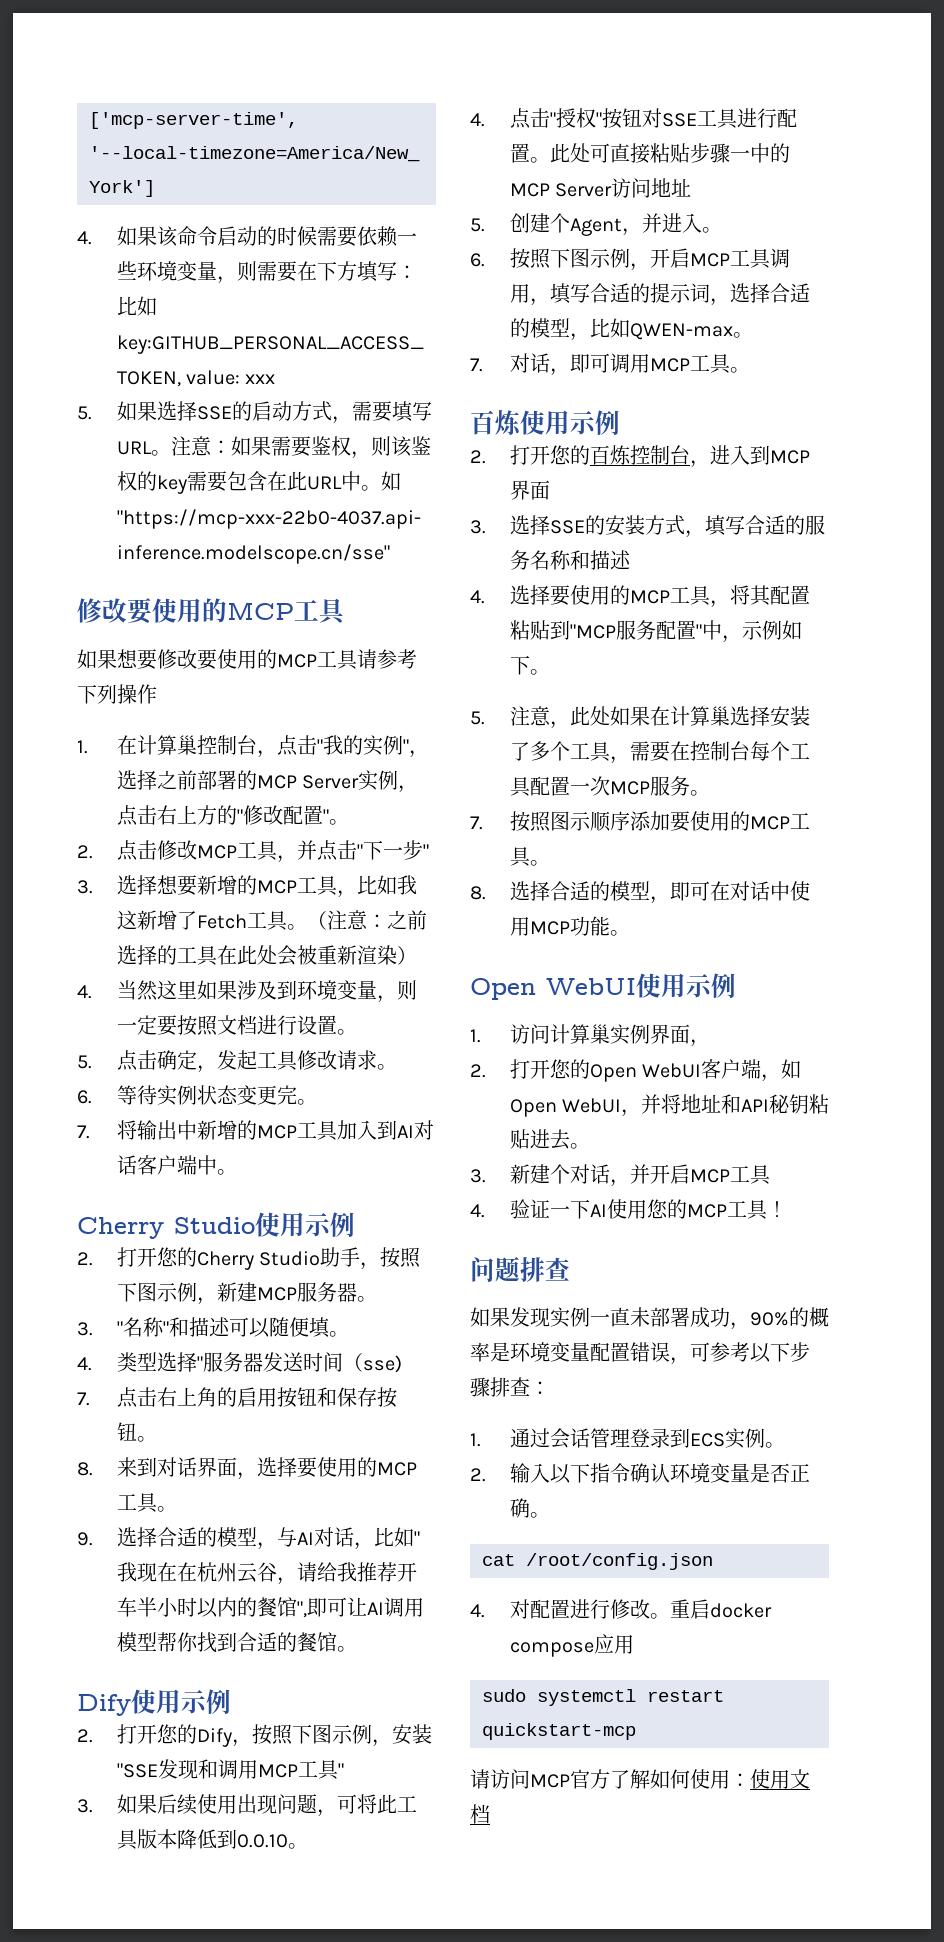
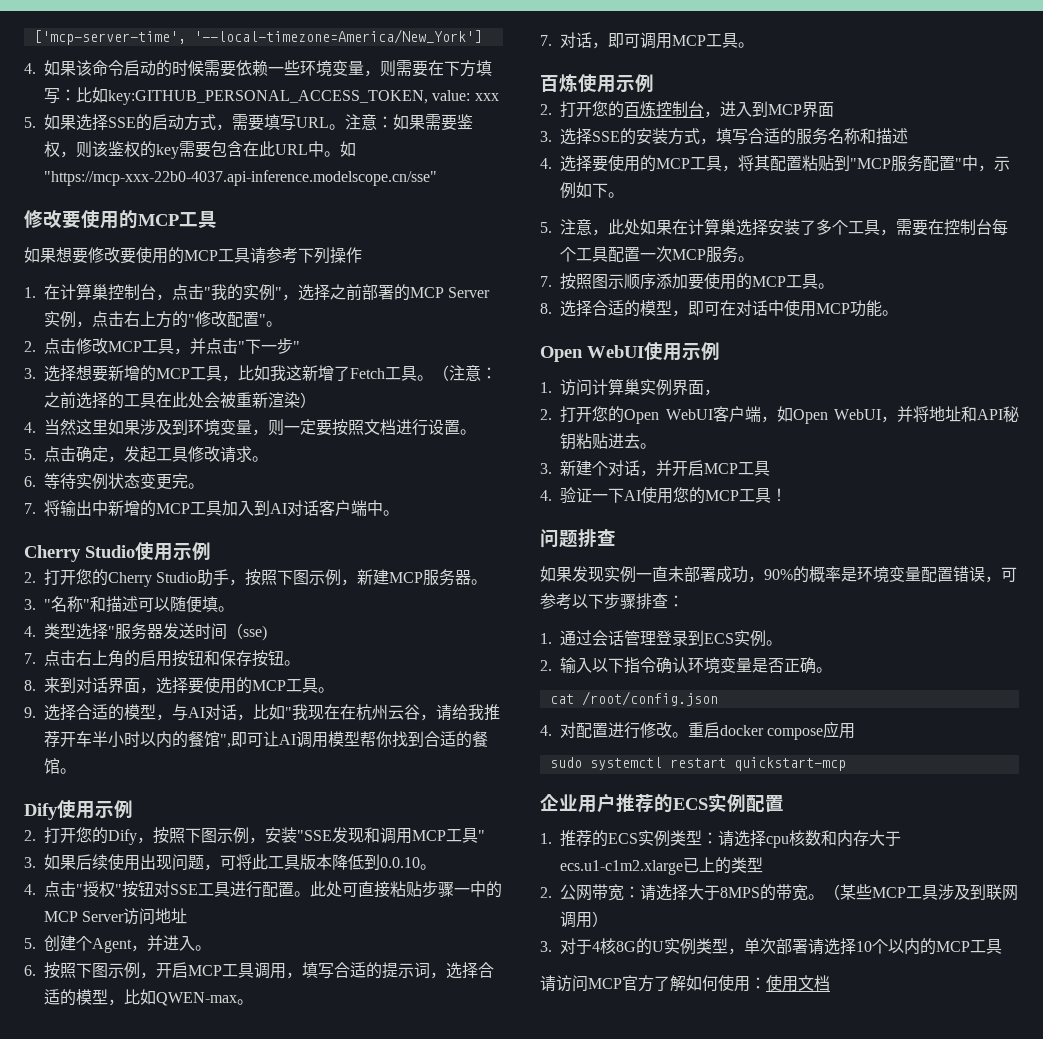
+ 企业用户推荐的ECS实例配置
+ 1.推荐的ECS实例类型：请选择cpu核数和内存大于ecs.u1-c1m2.xlarge已上的类型
+ 2.公网带宽：请选择大于8MPS的带宽。（某些MCP工具涉及到联网调用）
+ 3.对于4核8G的U实例类型，单次部署请选择10个以内的MCP工具

